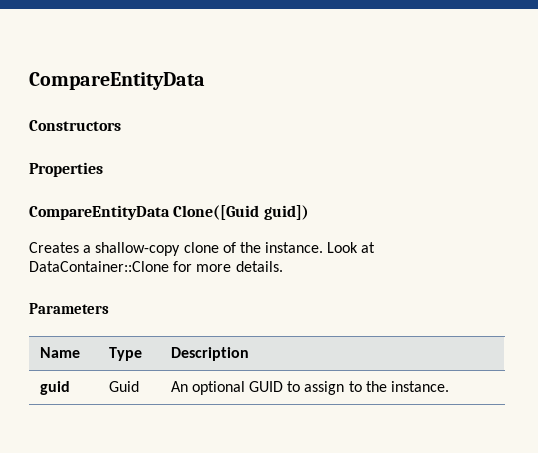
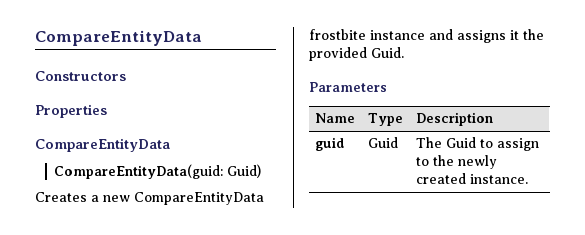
  Properties
- CompareEntityData Clone([Guid guid])
+ CompareEntityData
+ CompareEntityData(guid: Guid)
- Creates a shallow-copy clone of the instance. Look at DataContainer::Clone for more details.
+ Creates a new CompareEntityData frostbite instance and assigns it the provided Guid.
- guid | Guid | An optional GUID to assign to the instance.
+ guid | Guid | The Guid to assign to the newly created instance.

